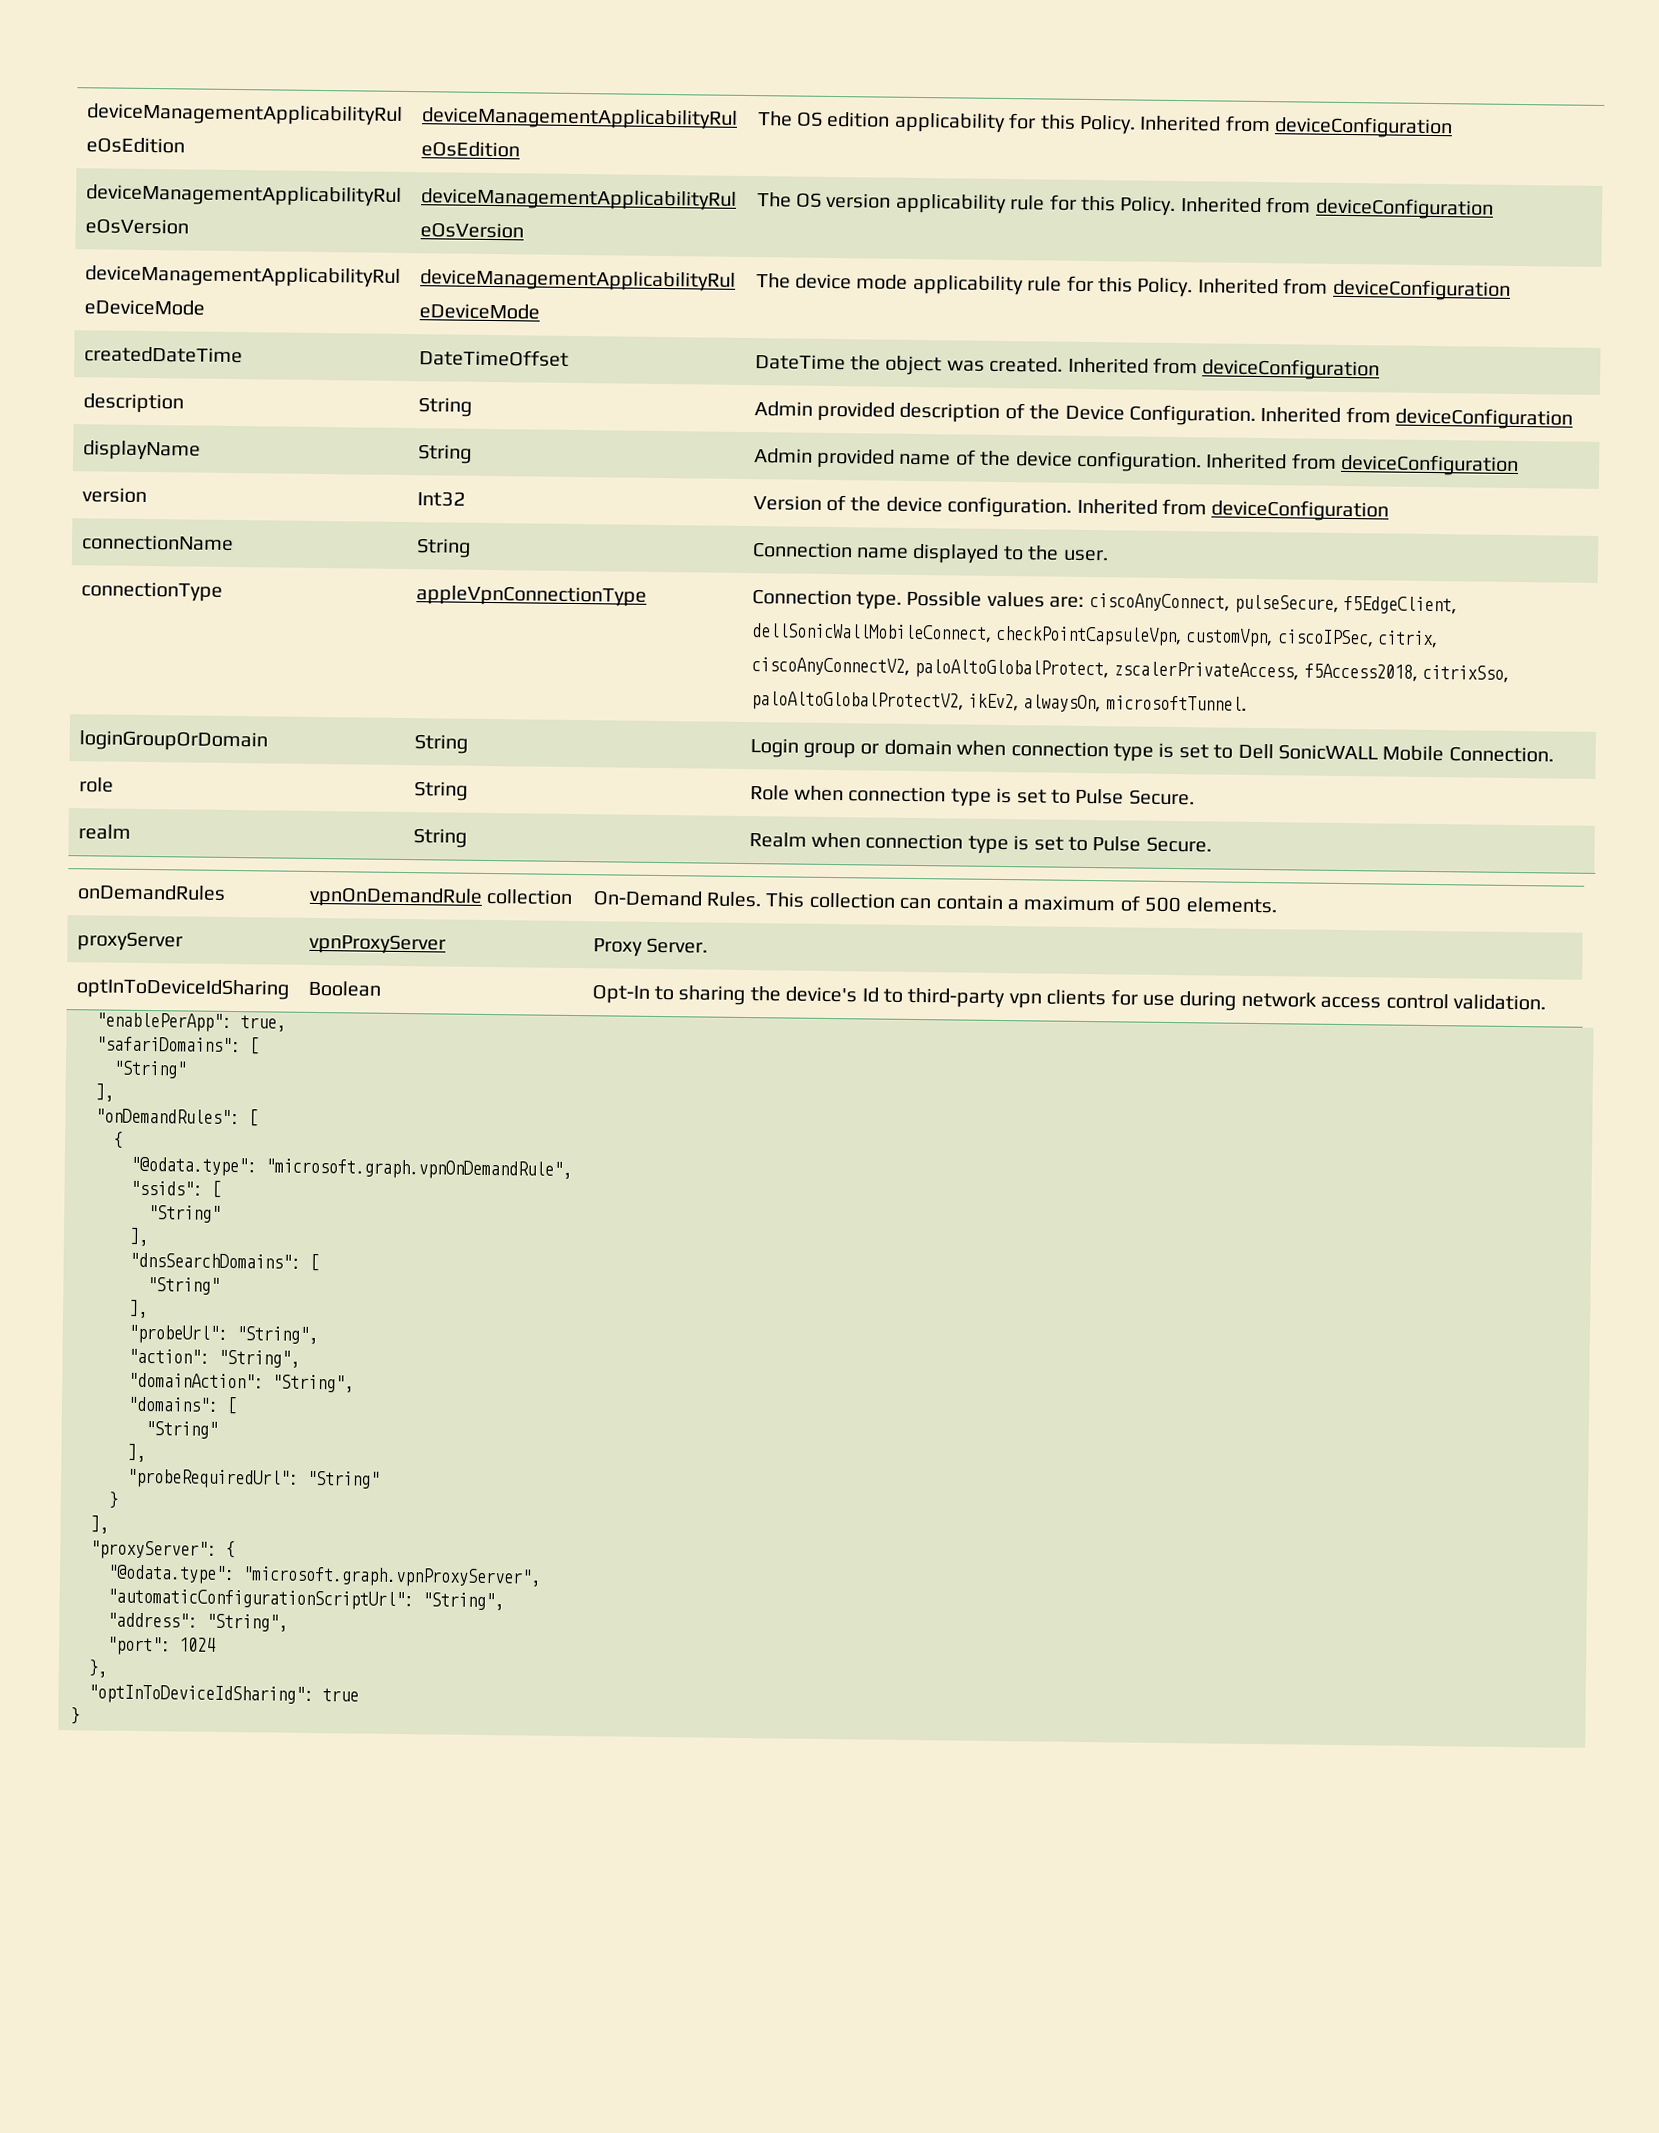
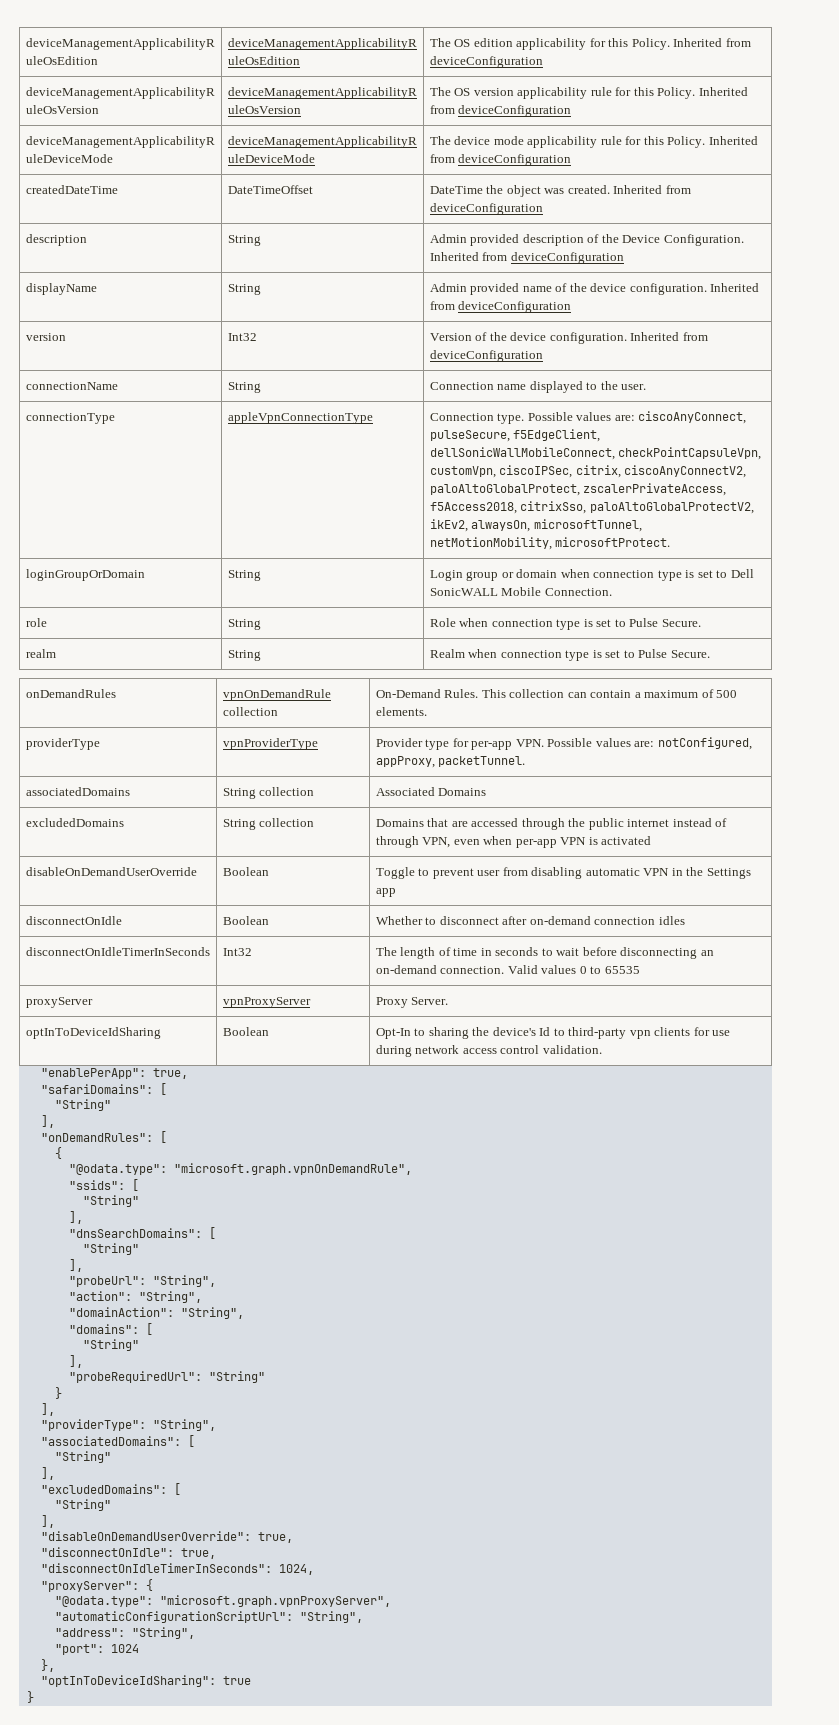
- connectionType | appleVpnConnectionType | Connection type. Possible values are: ciscoAnyConnect, pulseSecure, f5EdgeClient, dellSonicWallMobileConnect, checkPointCapsuleVpn, customVpn, ciscoIPSec, citrix, ciscoAnyConnectV2, paloAltoGlobalProtect, zscalerPrivateAccess, f5Access2018, citrixSso, paloAltoGlobalProtectV2, ikEv2, alwaysOn, microsoftTunnel.
+ connectionType | appleVpnConnectionType | Connection type. Possible values are: ciscoAnyConnect, pulseSecure, f5EdgeClient, dellSonicWallMobileConnect, checkPointCapsuleVpn, customVpn, ciscoIPSec, citrix, ciscoAnyConnectV2, paloAltoGlobalProtect, zscalerPrivateAccess, f5Access2018, citrixSso, paloAltoGlobalProtectV2, ikEv2, alwaysOn, microsoftTunnel, netMotionMobility, microsoftProtect.
+ providerType | vpnProviderType | Provider type for per-app VPN. Possible values are: notConfigured, appProxy, packetTunnel.
+ associatedDomains | String collection | Associated Domains
+ excludedDomains | String collection | Domains that are accessed through the public internet instead of through VPN, even when per-app VPN is activated
+ disableOnDemandUserOverride | Boolean | Toggle to prevent user from disabling automatic VPN in the Settings app
+ disconnectOnIdle | Boolean | Whether to disconnect after on-demand connection idles
+ disconnectOnIdleTimerInSeconds | Int32 | The length of time in seconds to wait before disconnecting an on-demand connection. Valid values 0 to 65535
+ "providerType": "String",
+ "associatedDomains": [
+ "String"
+ ],
+ "excludedDomains": [
+ "String"
+ ],
+ "disableOnDemandUserOverride": true,
+ "disconnectOnIdle": true,
+ "disconnectOnIdleTimerInSeconds": 1024,

